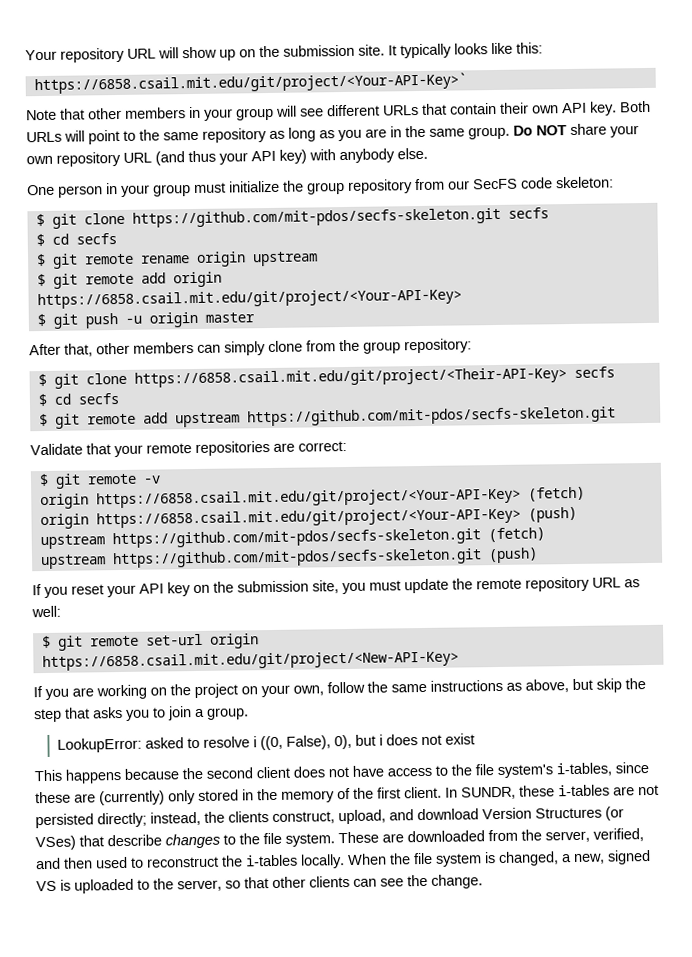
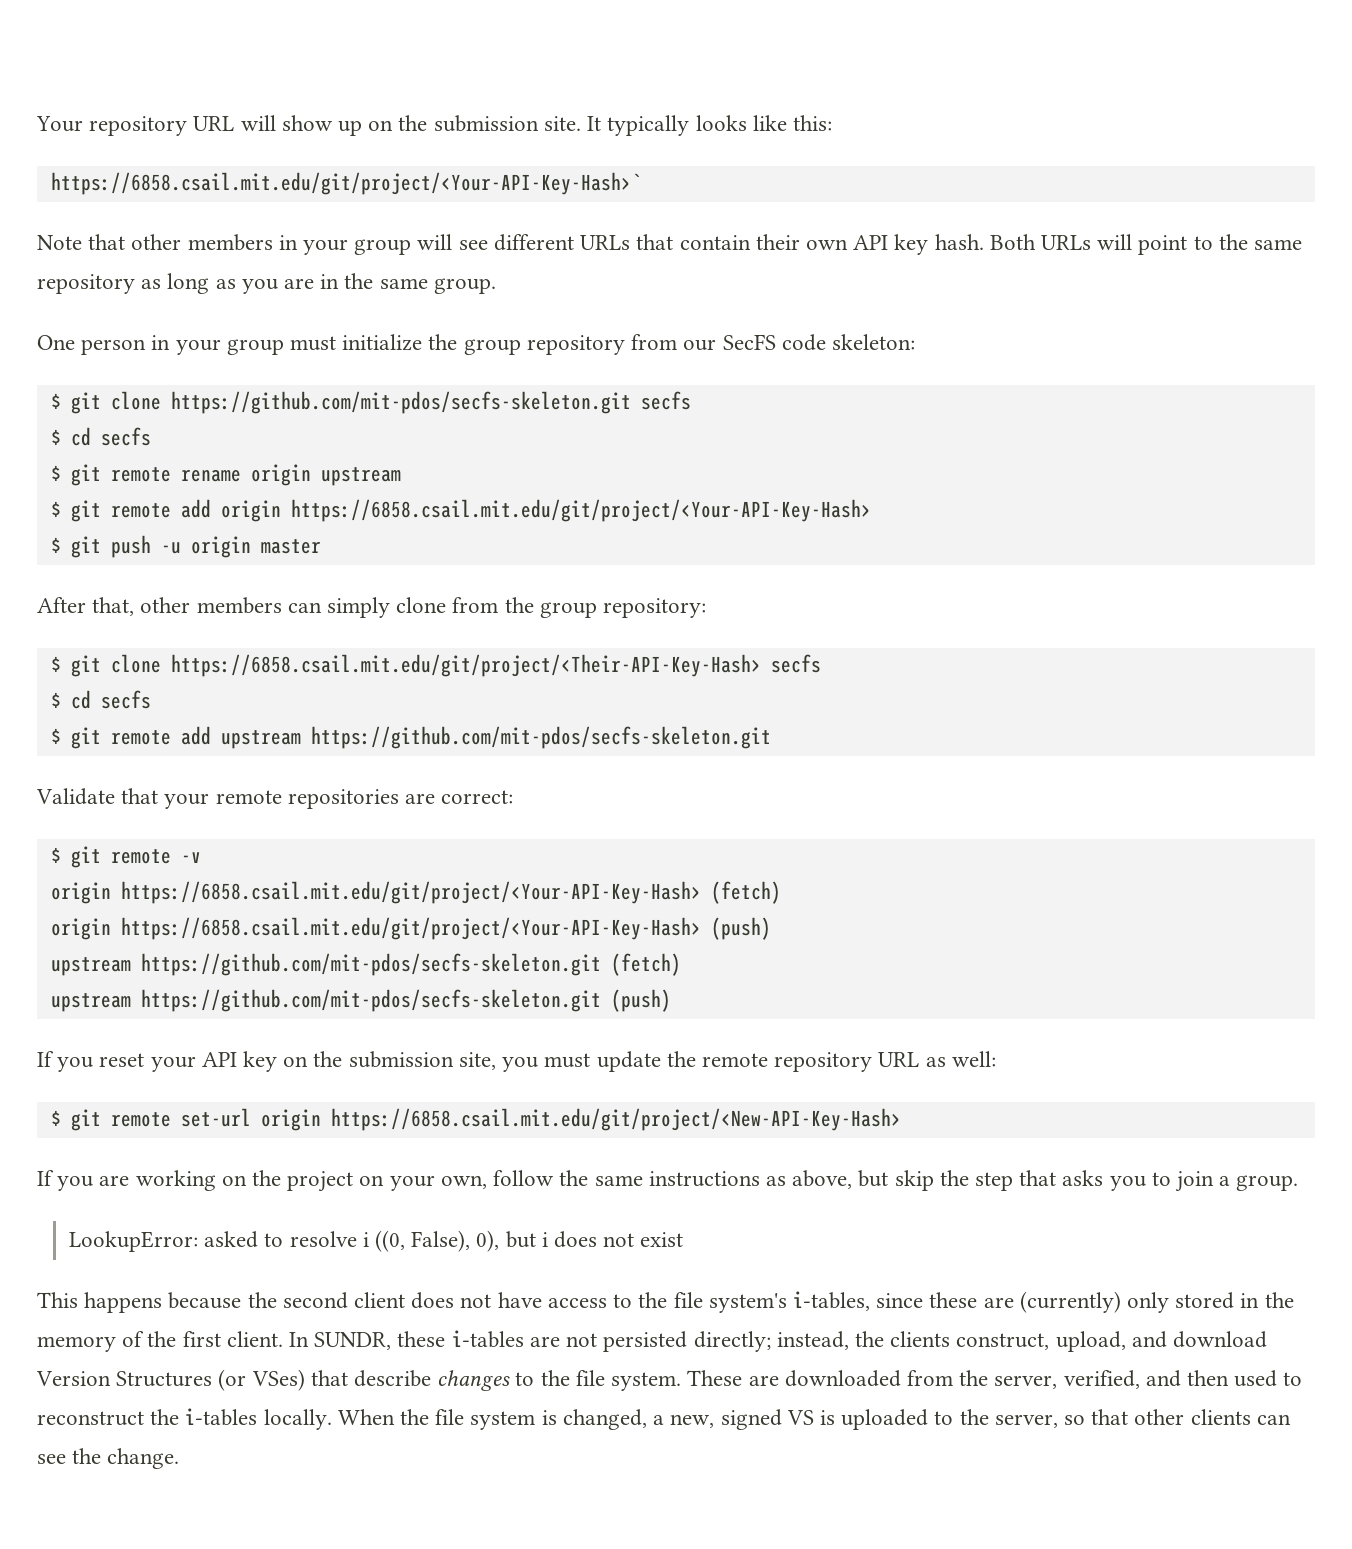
- https://6858.csail.mit.edu/git/project/<Your-API-Key>`
+ https://6858.csail.mit.edu/git/project/<Your-API-Key-Hash>`
- Note that other members in your group will see different URLs that contain their own API key.
+ Note that other members in your group will see different URLs that contain their own API key hash.
- Do NOT share your own repository URL (and thus your API key) with anybody else.
- $ git remote add origin https://6858.csail.mit.edu/git/project/<Your-API-Key>
+ $ git remote add origin https://6858.csail.mit.edu/git/project/<Your-API-Key-Hash>
- $ git clone https://6858.csail.mit.edu/git/project/<Their-API-Key> secfs
+ $ git clone https://6858.csail.mit.edu/git/project/<Their-API-Key-Hash> secfs
- origin https://6858.csail.mit.edu/git/project/<Your-API-Key> (fetch)
+ origin https://6858.csail.mit.edu/git/project/<Your-API-Key-Hash> (fetch)
- origin https://6858.csail.mit.edu/git/project/<Your-API-Key> (push)
+ origin https://6858.csail.mit.edu/git/project/<Your-API-Key-Hash> (push)
- $ git remote set-url origin https://6858.csail.mit.edu/git/project/<New-API-Key>
+ $ git remote set-url origin https://6858.csail.mit.edu/git/project/<New-API-Key-Hash>

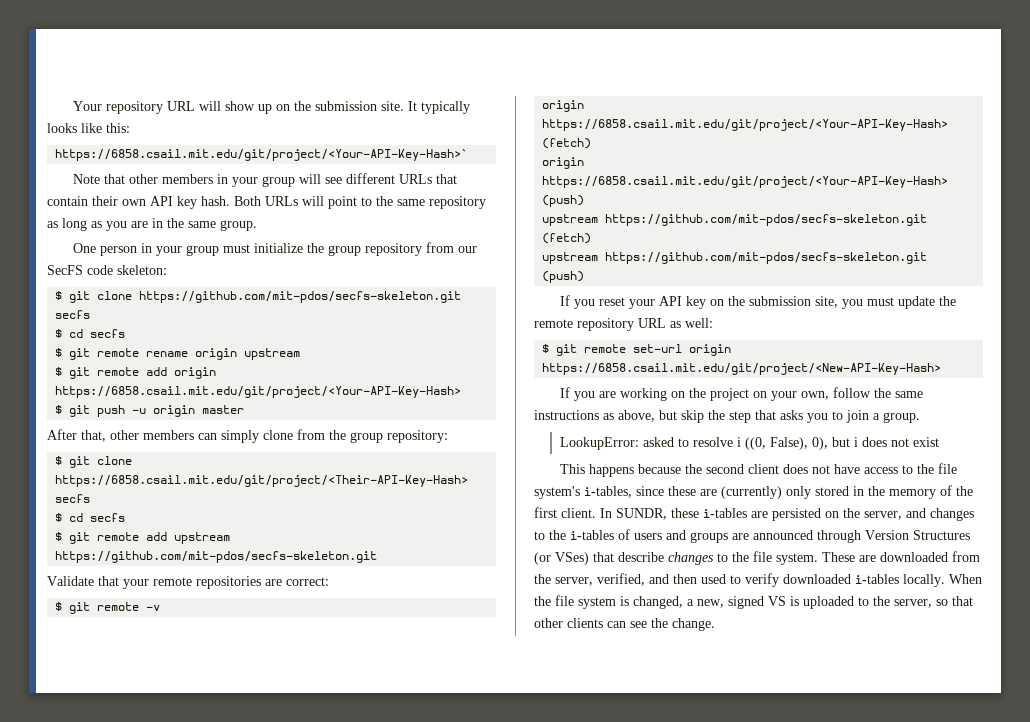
- In SUNDR, these i-tables are not persisted directly; instead, the clients construct, upload, and download Version Structures (or VSes) that describe changes to the file system.
+ In SUNDR, these i-tables are persisted on the server, and changes to the i-tables of users and groups are announced through Version Structures (or VSes) that describe changes to the file system.
- These are downloaded from the server, verified, and then used to reconstruct the i-tables locally.
+ These are downloaded from the server, verified, and then used to verify downloaded i-tables locally.

